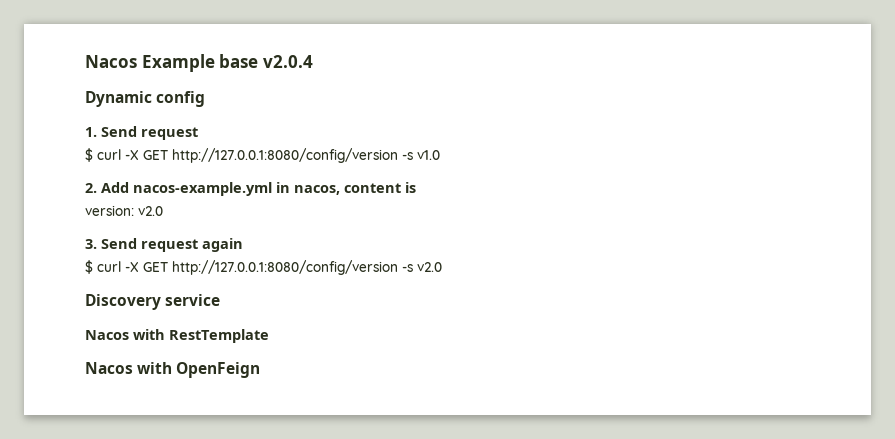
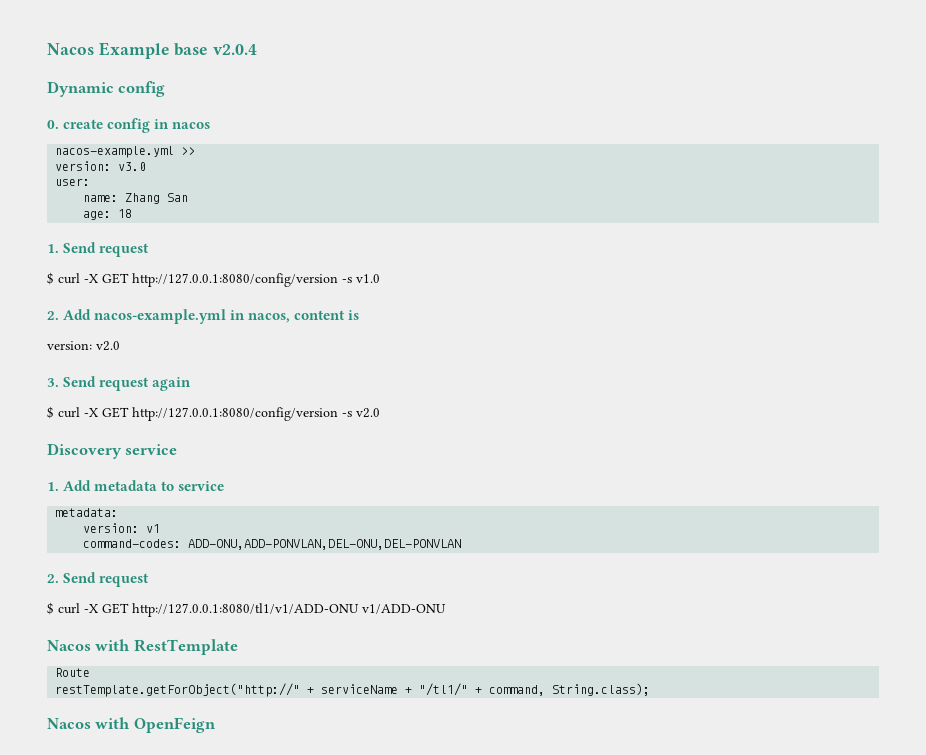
+ 0. create config in nacos
+ nacos-example.yml >>
+ version: v3.0
+ user:
+ name: Zhang San
+ age: 18
+ 1. Add metadata to service
+ metadata:
+ version: v1
+ command-codes: ADD-ONU,ADD-PONVLAN,DEL-ONU,DEL-PONVLAN
+ 2. Send request
+ $ curl -X GET http://127.0.0.1:8080/tl1/v1/ADD-ONU v1/ADD-ONU
  Nacos with RestTemplate
+ Route
+ restTemplate.getForObject("http://" + serviceName + "/tl1/" + command, String.class);

